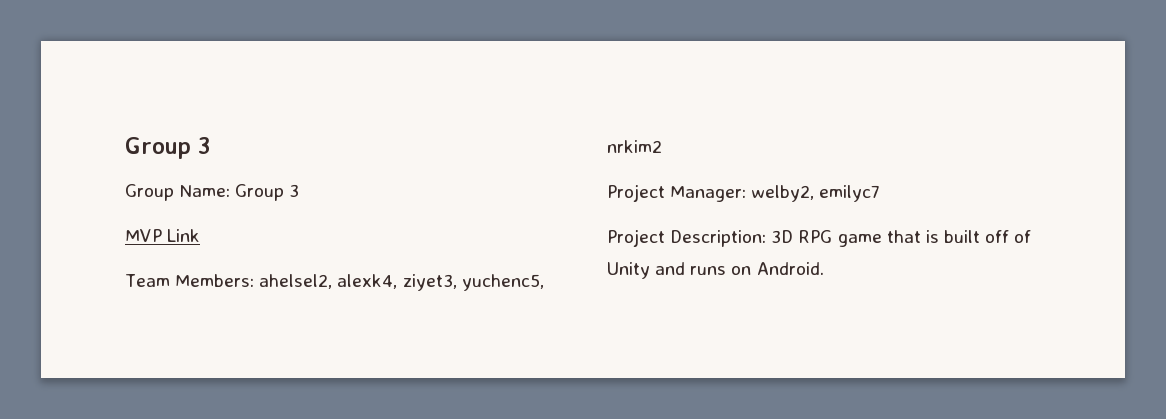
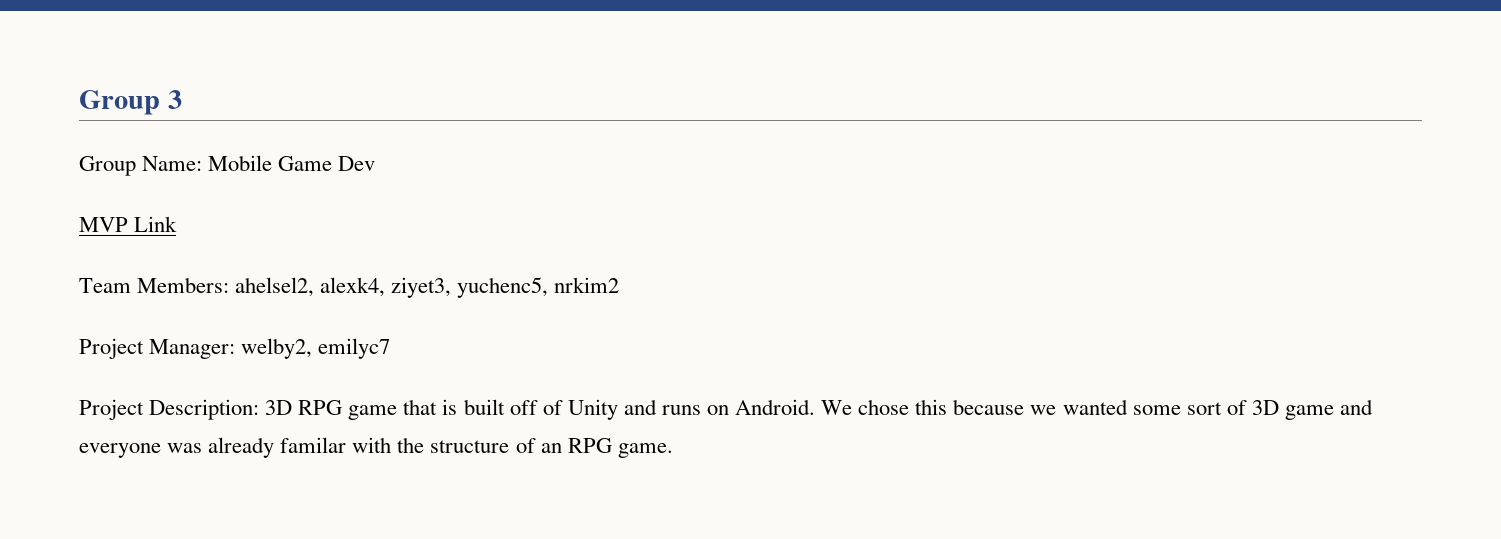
- Group Name: Group 3
+ Group Name: Mobile Game Dev
+ We chose this because we wanted some sort of 3D game and everyone was already familar with the structure of an RPG game.

